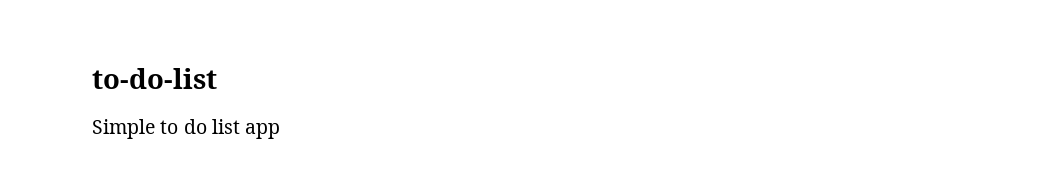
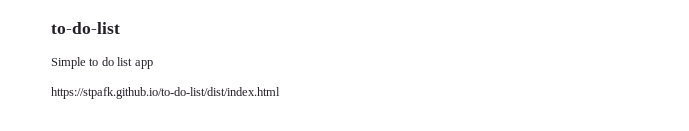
+ https://stpafk.github.io/to-do-list/dist/index.html

